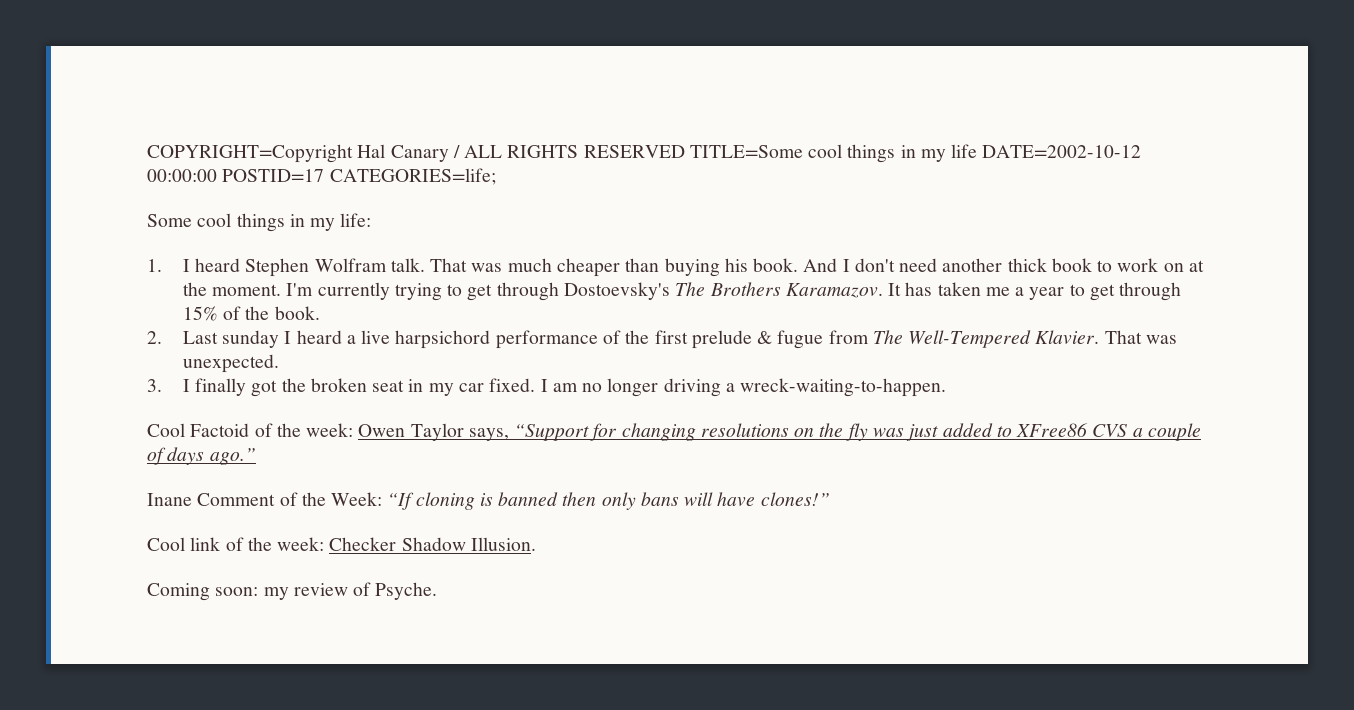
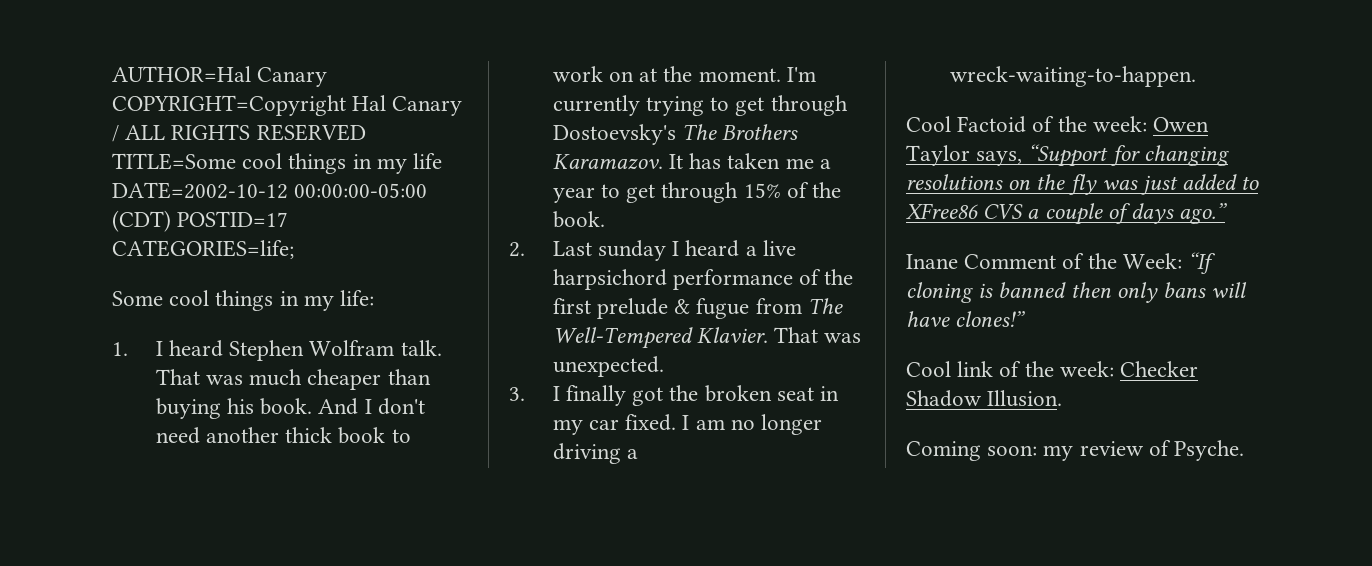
- COPYRIGHT=Copyright Hal Canary / ALL RIGHTS RESERVED TITLE=Some cool things in my life DATE=2002-10-12 00:00:00 POSTID=17 CATEGORIES=life;
+ AUTHOR=Hal Canary COPYRIGHT=Copyright Hal Canary / ALL RIGHTS RESERVED TITLE=Some cool things in my life DATE=2002-10-12 00:00:00-05:00 (CDT) POSTID=17 CATEGORIES=life;

